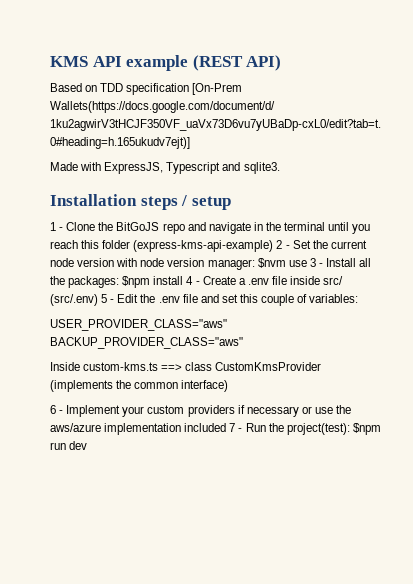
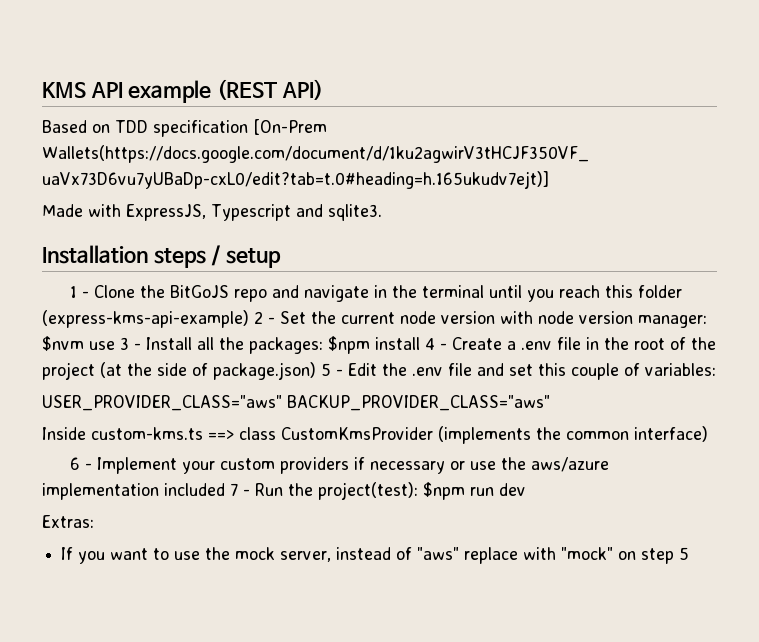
- 1 - Clone the BitGoJS repo and navigate in the terminal until you reach this folder (express-kms-api-example) 2 - Set the current node version with node version manager: $nvm use 3 - Install all the packages: $npm install 4 - Create a .env file inside src/ (src/.env) 5 - Edit the .env file and set this couple of variables:
+ 1 - Clone the BitGoJS repo and navigate in the terminal until you reach this folder (express-kms-api-example) 2 - Set the current node version with node version manager: $nvm use 3 - Install all the packages: $npm install 4 - Create a .env file in the root of the project (at the side of package.json) 5 - Edit the .env file and set this couple of variables:
+ Extras:
+ If you want to use the mock server, instead of "aws" replace with "mock" on step 5

